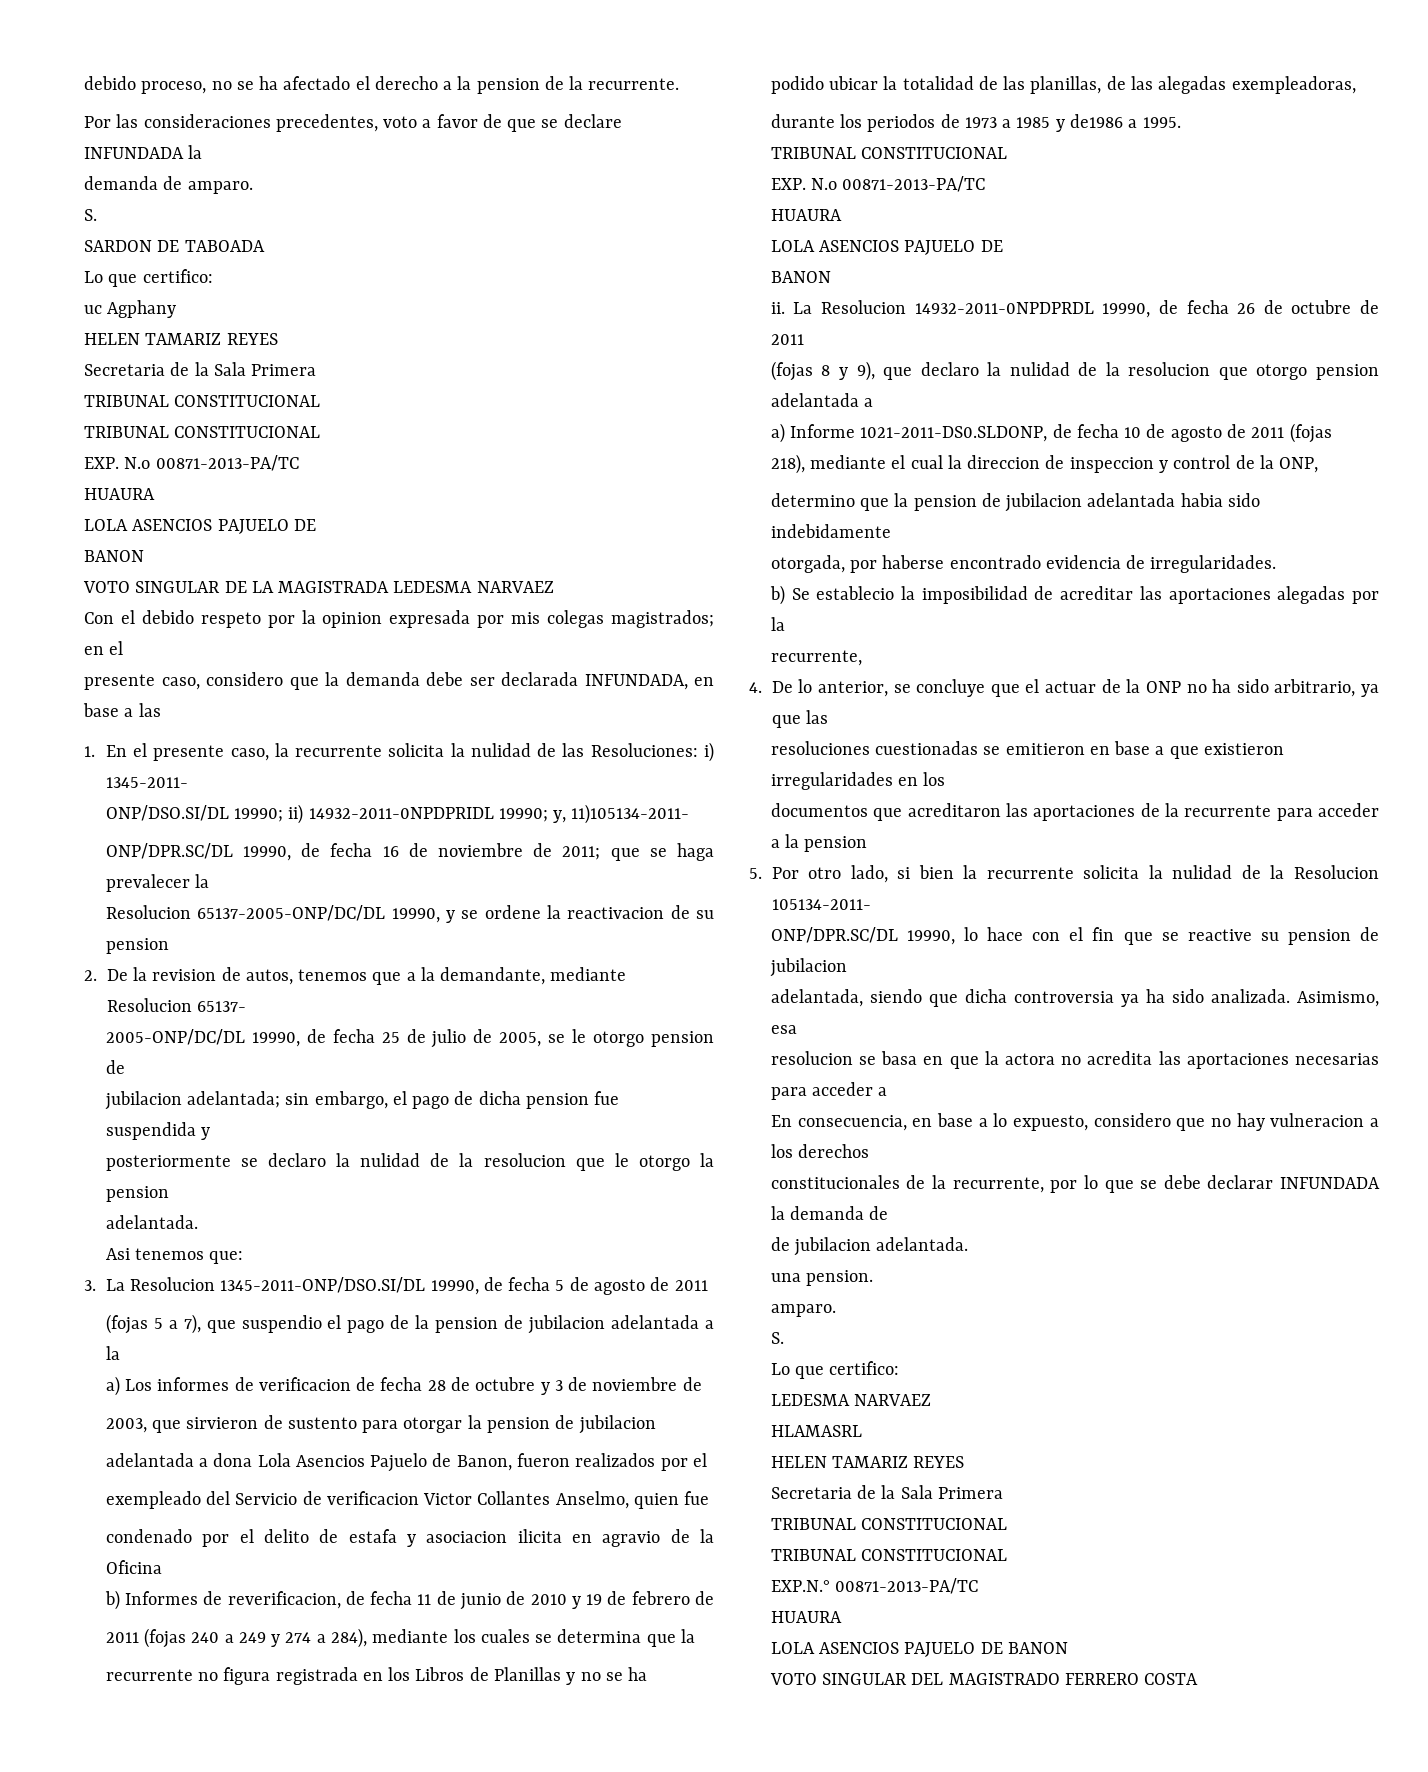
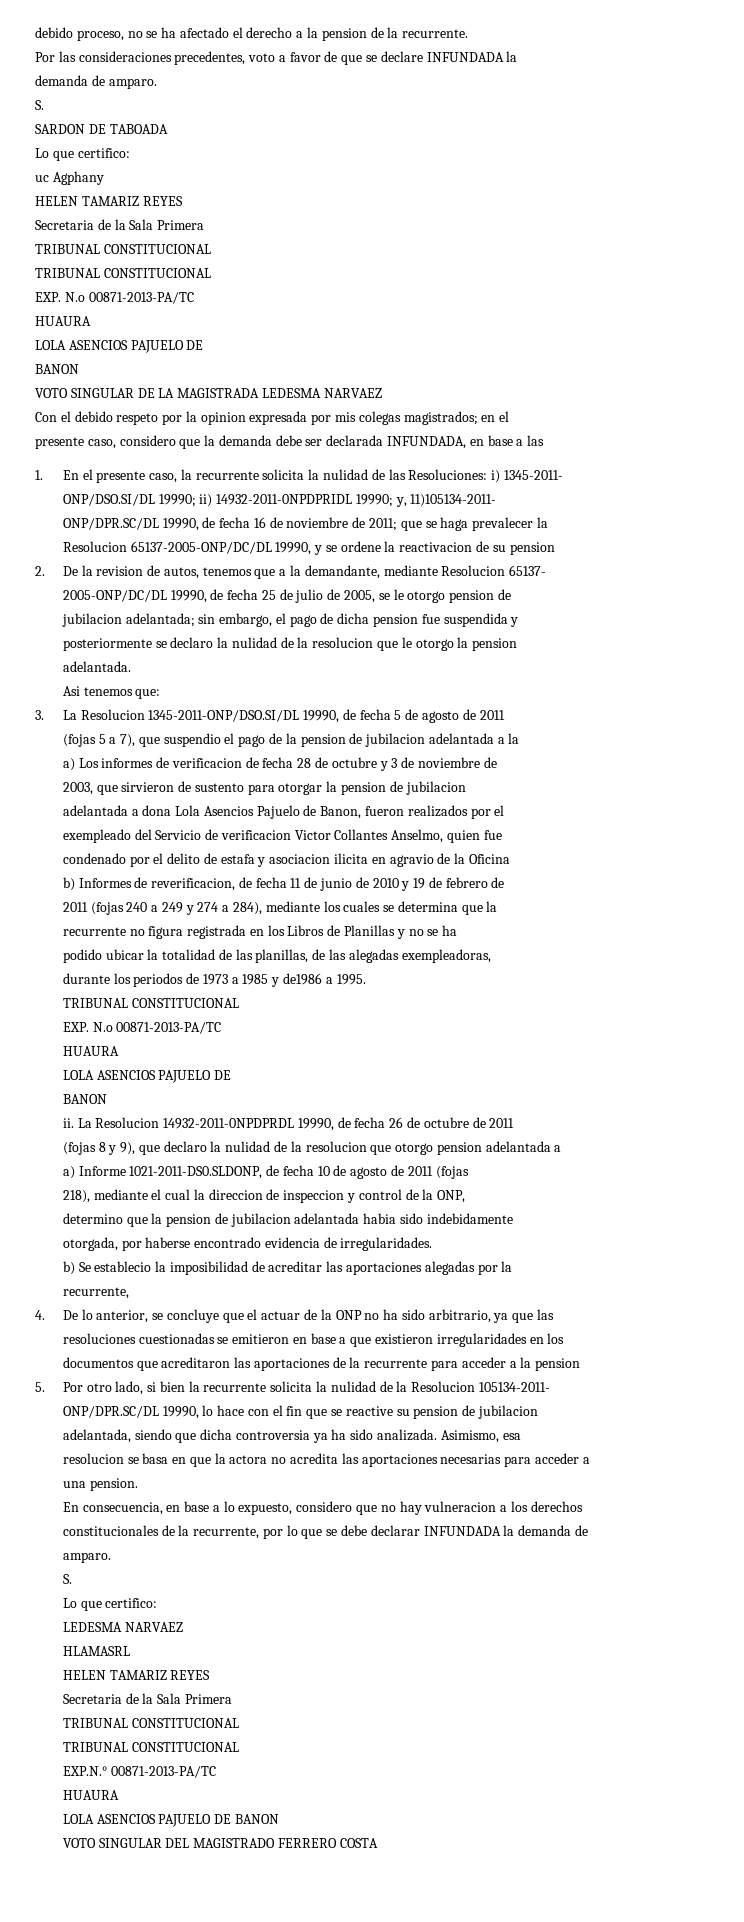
+ una pension.
- de jubilacion adelantada.
- una pension.

